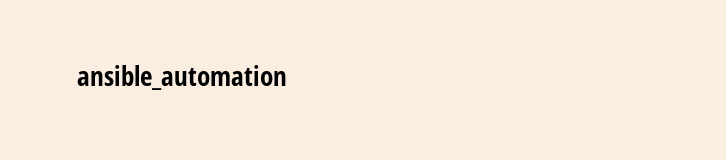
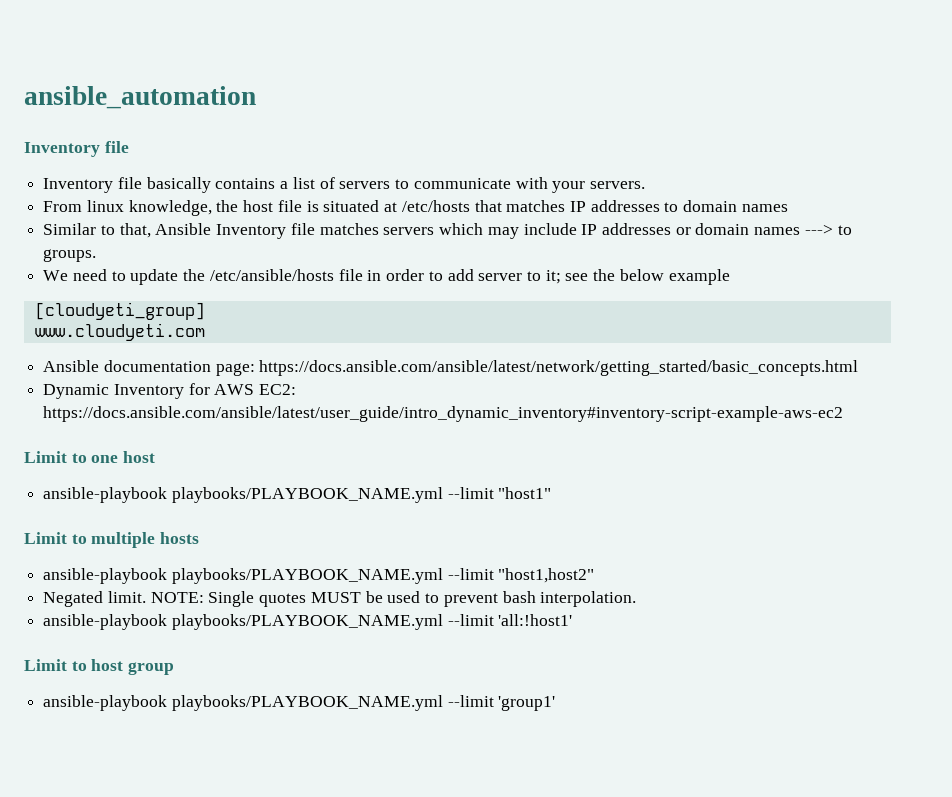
  ansible_automation
+ Inventory file
+ Inventory file basically contains a list of servers to communicate with your servers.
+ From linux knowledge, the host file is situated at /etc/hosts that matches IP addresses to domain names
+ Similar to that, Ansible Inventory file matches servers which may include IP addresses or domain names ---> to groups.
+ We need to update the /etc/ansible/hosts file in order to add server to it; see the below example
+ [cloudyeti_group]
+ www.cloudyeti.com
+ Ansible documentation page: https://docs.ansible.com/ansible/latest/network/getting_started/basic_concepts.html
+ Dynamic Inventory for AWS EC2: https://docs.ansible.com/ansible/latest/user_guide/intro_dynamic_inventory#inventory-script-example-aws-ec2
+ Limit to one host
+ ansible-playbook playbooks/PLAYBOOK_NAME.yml --limit "host1"
+ Limit to multiple hosts
+ ansible-playbook playbooks/PLAYBOOK_NAME.yml --limit "host1,host2"
+ Negated limit. NOTE: Single quotes MUST be used to prevent bash interpolation.
+ ansible-playbook playbooks/PLAYBOOK_NAME.yml --limit 'all:!host1'
+ Limit to host group
+ ansible-playbook playbooks/PLAYBOOK_NAME.yml --limit 'group1'

